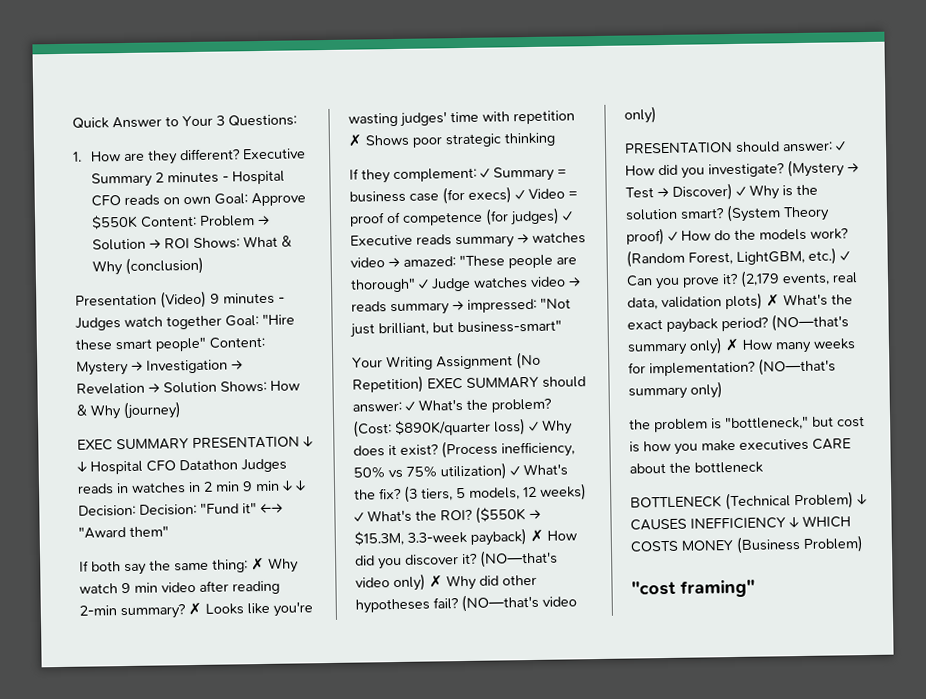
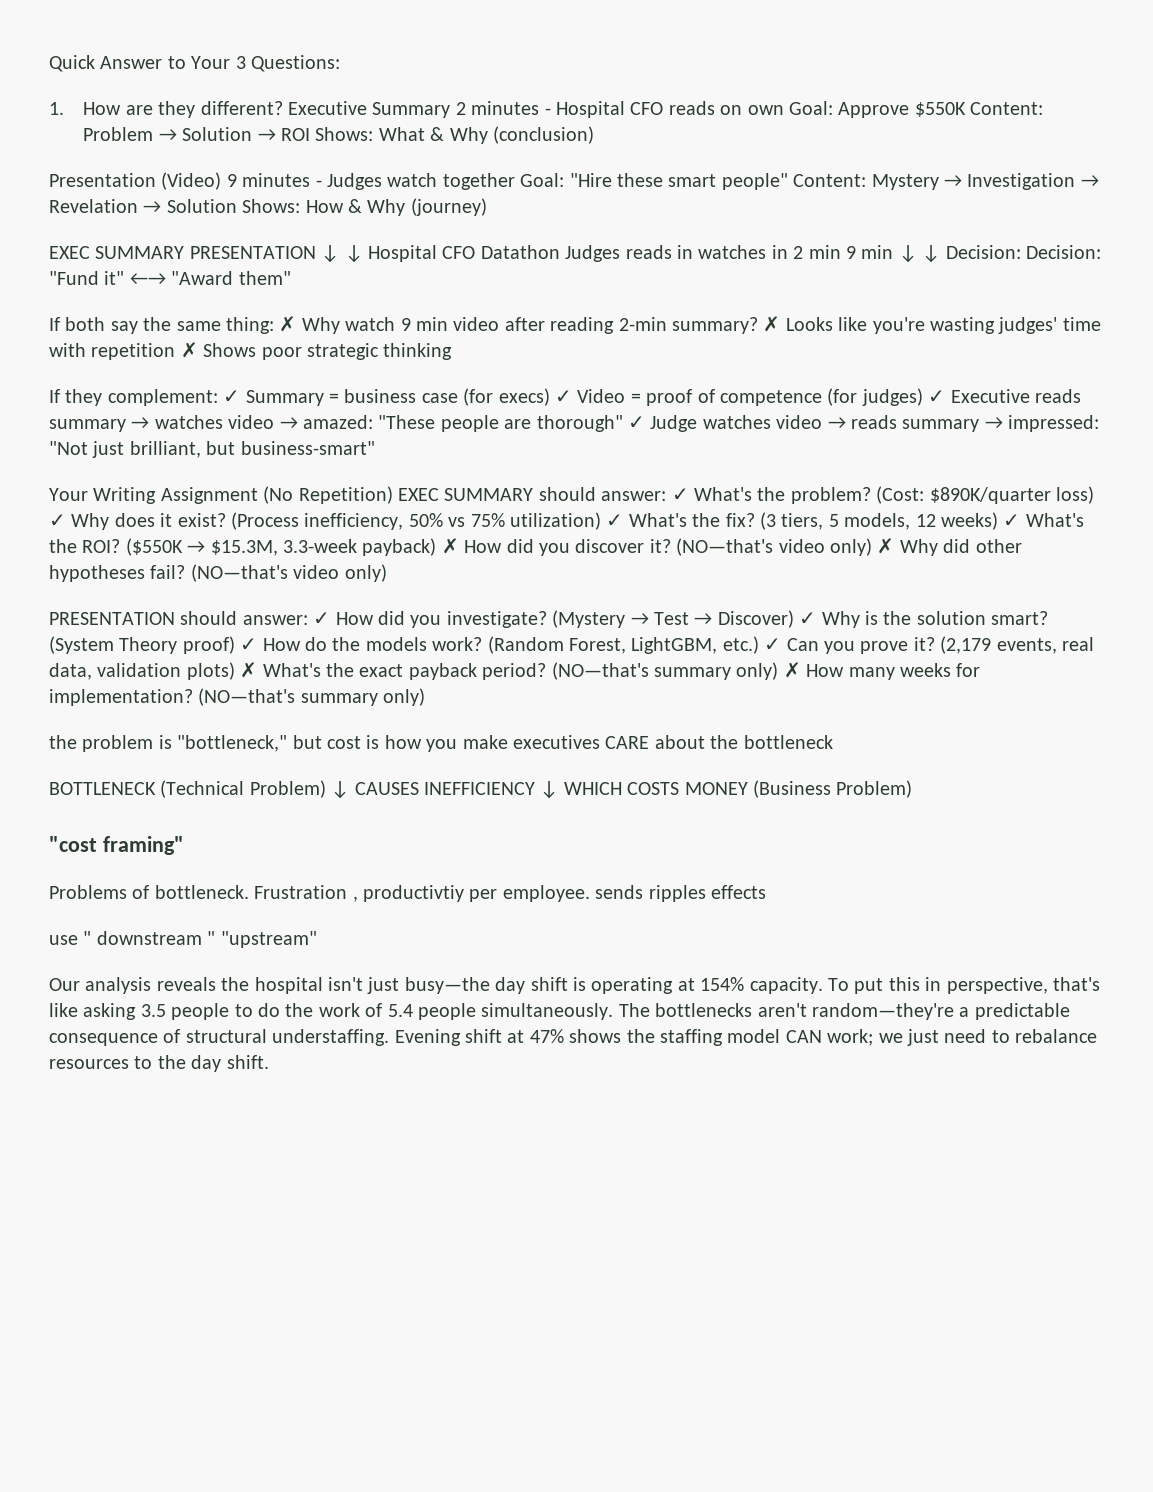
+ Problems of bottleneck. Frustration , productivtiy per employee. sends ripples effects
+ use " downstream " "upstream"
+ Our analysis reveals the hospital isn't just busy—the day shift is operating at 154% capacity. To put this in perspective, that's like asking 3.5 people to do the work of 5.4 people simultaneously. The bottlenecks aren't random—they're a predictable consequence of structural understaffing. Evening shift at 47% shows the staffing model CAN work; we just need to rebalance resources to the day shift.

